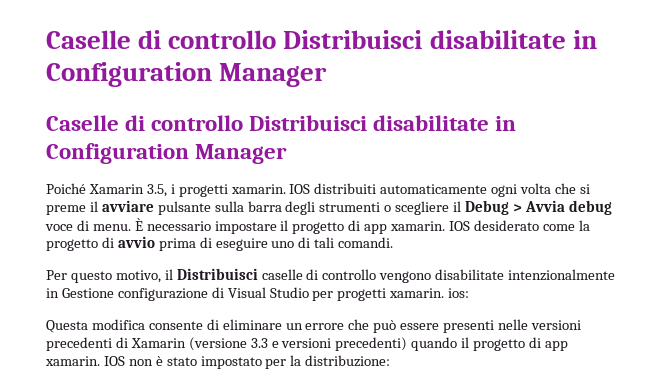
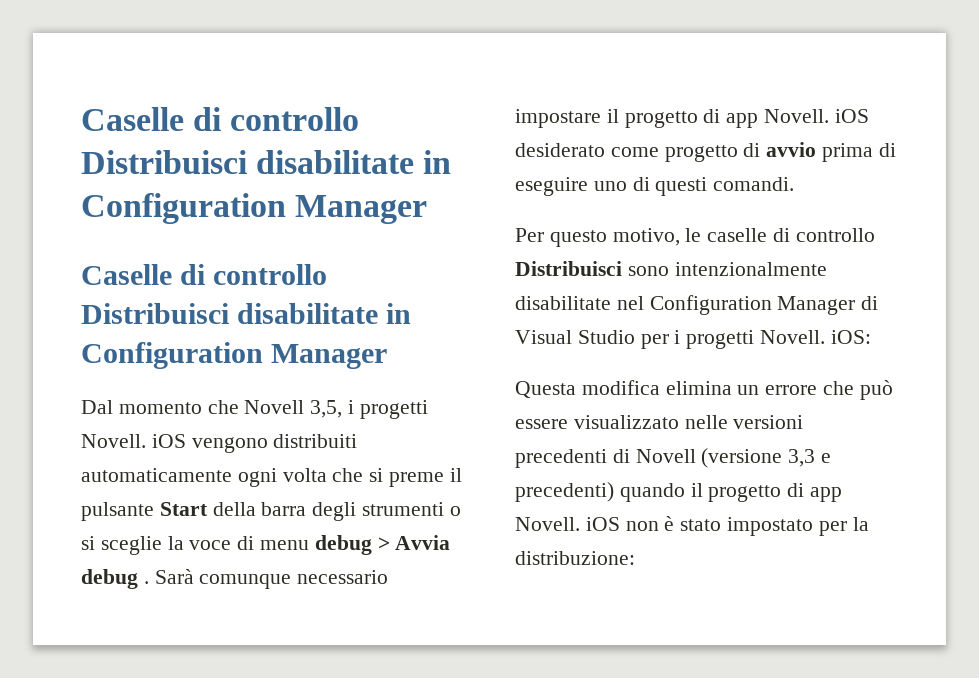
- Poiché Xamarin 3.5, i progetti xamarin. IOS distribuiti automaticamente ogni volta che si preme il avviare pulsante sulla barra degli strumenti o scegliere il Debug > Avvia debug voce di menu. È necessario impostare il progetto di app xamarin. IOS desiderato come la progetto di avvio prima di eseguire uno di tali comandi.
+ Dal momento che Novell 3,5, i progetti Novell. iOS vengono distribuiti automaticamente ogni volta che si preme il pulsante Start della barra degli strumenti o si sceglie la voce di menu debug > Avvia debug . Sarà comunque necessario impostare il progetto di app Novell. iOS desiderato come progetto di avvio prima di eseguire uno di questi comandi.
- Per questo motivo, il Distribuisci caselle di controllo vengono disabilitate intenzionalmente in Gestione configurazione di Visual Studio per progetti xamarin. ios:
+ Per questo motivo, le caselle di controllo Distribuisci sono intenzionalmente disabilitate nel Configuration Manager di Visual Studio per i progetti Novell. iOS:
- Questa modifica consente di eliminare un errore che può essere presenti nelle versioni precedenti di Xamarin (versione 3.3 e versioni precedenti) quando il progetto di app xamarin. IOS non è stato impostato per la distribuzione:
+ Questa modifica elimina un errore che può essere visualizzato nelle versioni precedenti di Novell (versione 3,3 e precedenti) quando il progetto di app Novell. iOS non è stato impostato per la distribuzione:

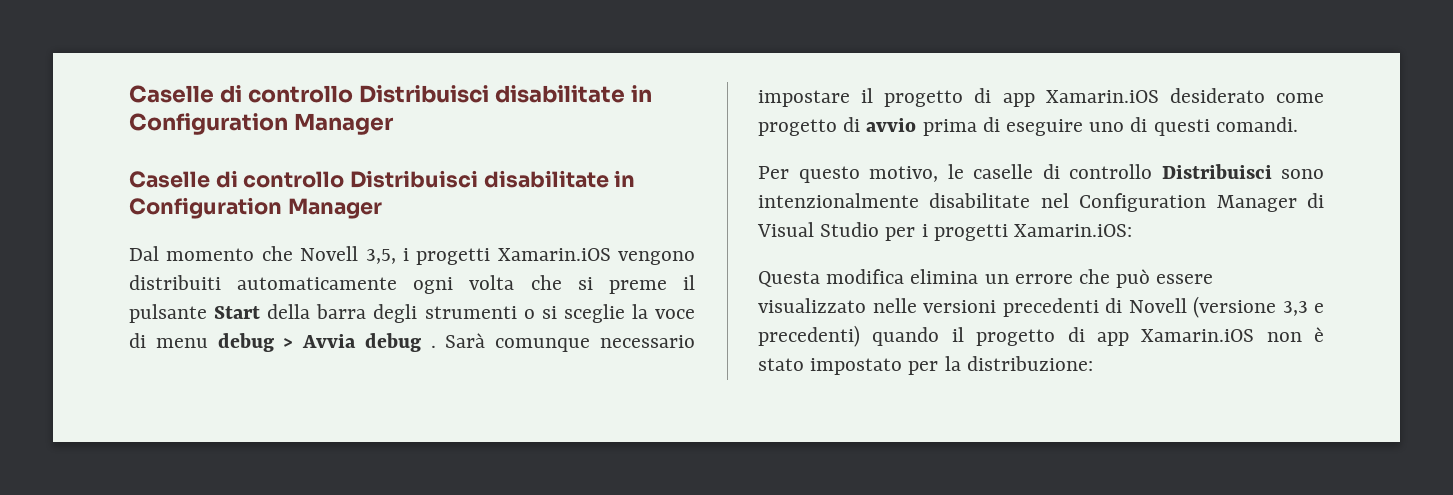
- Dal momento che Novell 3,5, i progetti Novell. iOS vengono distribuiti automaticamente ogni volta che si preme il pulsante Start della barra degli strumenti o si sceglie la voce di menu debug > Avvia debug .
+ Dal momento che Novell 3,5, i progetti Xamarin.iOS vengono distribuiti automaticamente ogni volta che si preme il pulsante Start della barra degli strumenti o si sceglie la voce di menu debug > Avvia debug .
- Sarà comunque necessario impostare il progetto di app Novell. iOS desiderato come progetto di avvio prima di eseguire uno di questi comandi.
+ Sarà comunque necessario impostare il progetto di app Xamarin.iOS desiderato come progetto di avvio prima di eseguire uno di questi comandi.
- Per questo motivo, le caselle di controllo Distribuisci sono intenzionalmente disabilitate nel Configuration Manager di Visual Studio per i progetti Novell. iOS:
+ Per questo motivo, le caselle di controllo Distribuisci sono intenzionalmente disabilitate nel Configuration Manager di Visual Studio per i progetti Xamarin.iOS:
- Questa modifica elimina un errore che può essere visualizzato nelle versioni precedenti di Novell (versione 3,3 e precedenti) quando il progetto di app Novell. iOS non è stato impostato per la distribuzione:
+ Questa modifica elimina un errore che può essere visualizzato nelle versioni precedenti di Novell (versione 3,3 e precedenti) quando il progetto di app Xamarin.iOS non è stato impostato per la distribuzione:

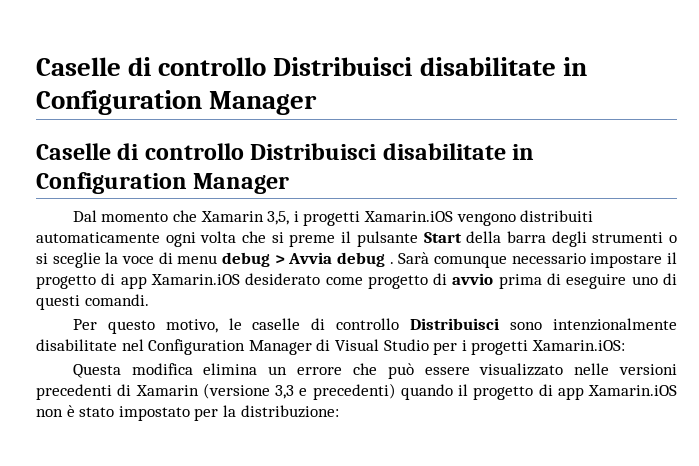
- Dal momento che Novell 3,5, i progetti Xamarin.iOS vengono distribuiti automaticamente ogni volta che si preme il pulsante Start della barra degli strumenti o si sceglie la voce di menu debug > Avvia debug .
+ Dal momento che Xamarin 3,5, i progetti Xamarin.iOS vengono distribuiti automaticamente ogni volta che si preme il pulsante Start della barra degli strumenti o si sceglie la voce di menu debug > Avvia debug .
- Questa modifica elimina un errore che può essere visualizzato nelle versioni precedenti di Novell (versione 3,3 e precedenti) quando il progetto di app Xamarin.iOS non è stato impostato per la distribuzione:
+ Questa modifica elimina un errore che può essere visualizzato nelle versioni precedenti di Xamarin (versione 3,3 e precedenti) quando il progetto di app Xamarin.iOS non è stato impostato per la distribuzione:

